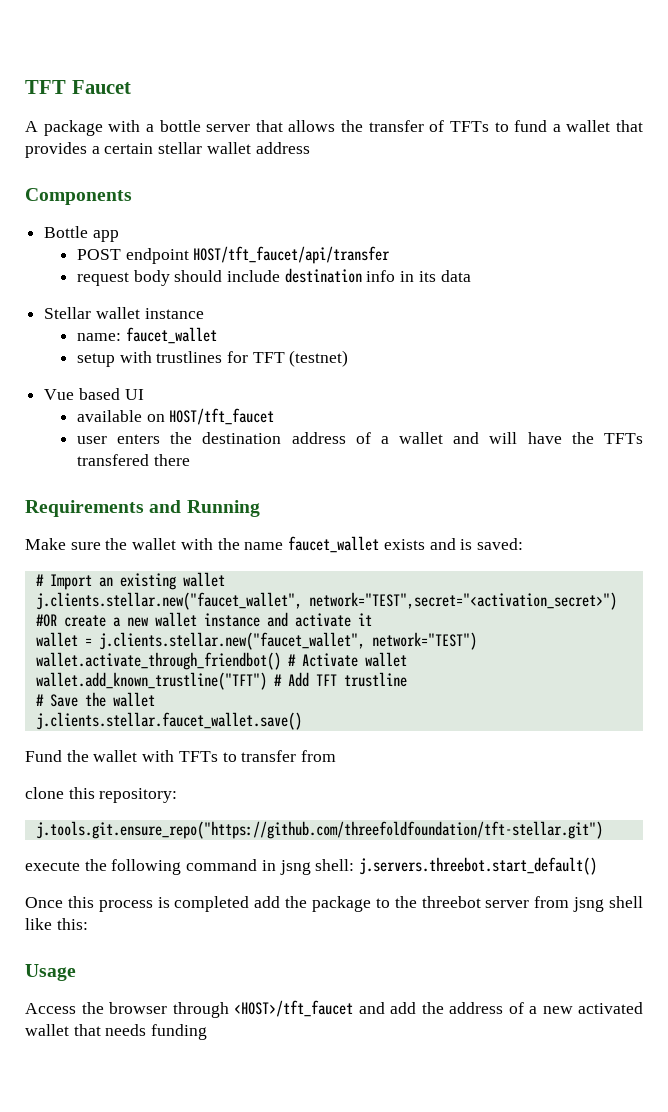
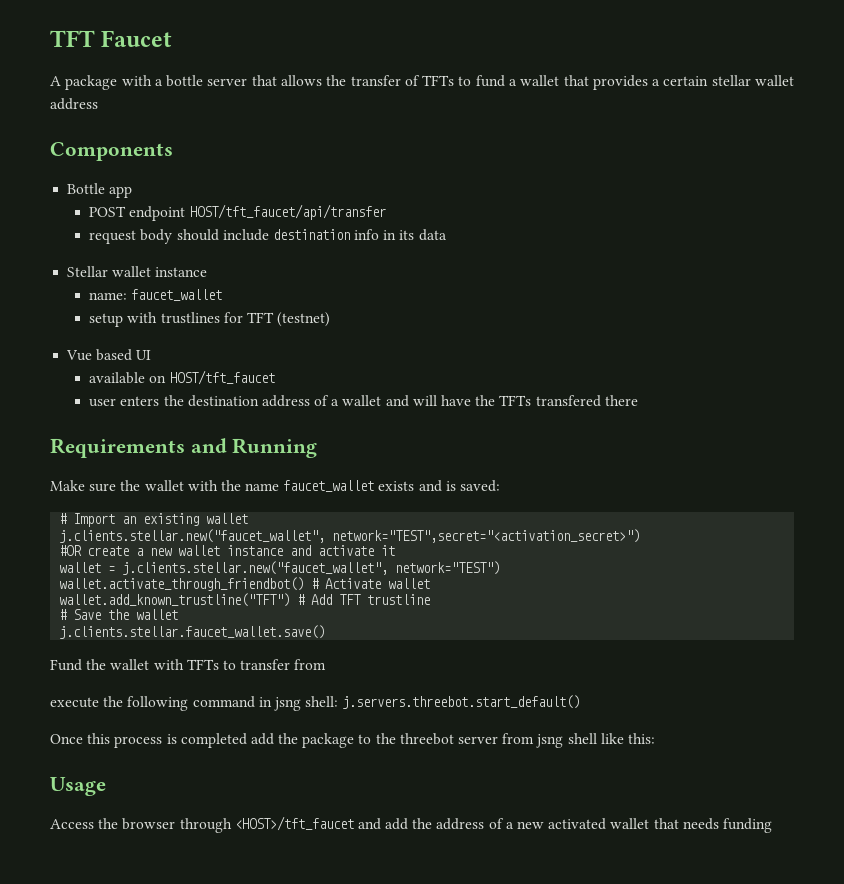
- clone this repository:
- j.tools.git.ensure_repo("https://github.com/threefoldfoundation/tft-stellar.git")

